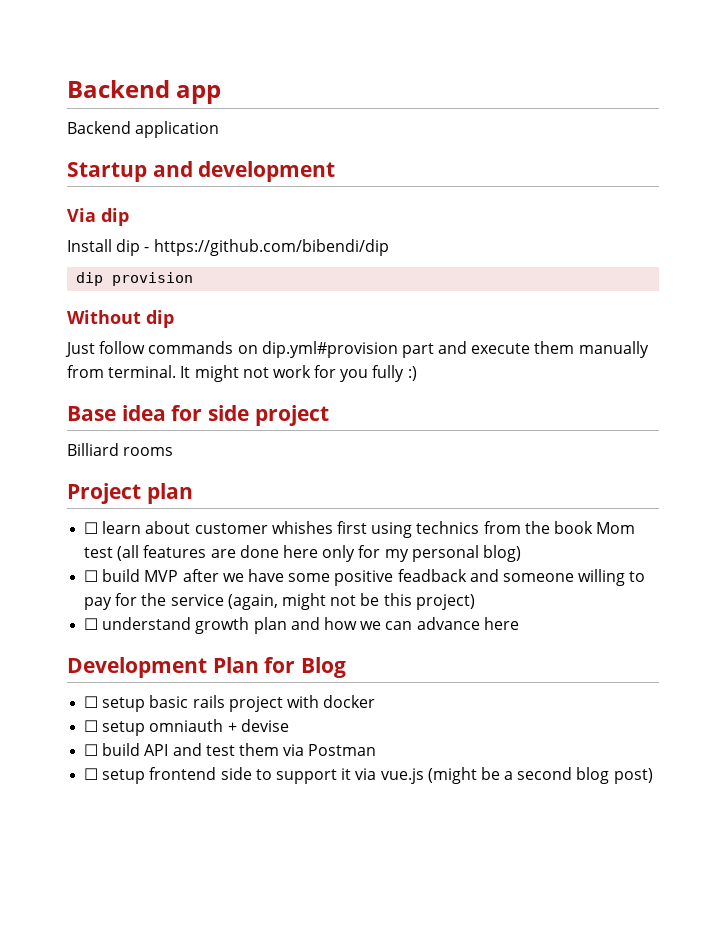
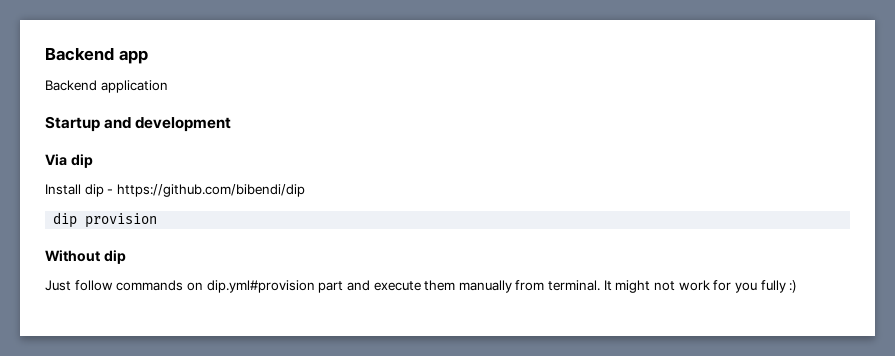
- Base idea for side project
- Billiard rooms
- Project plan
- ☐ learn about customer whishes first using technics from the book Mom test (all features are done here only for my personal blog)
- ☐ build MVP after we have some positive feadback and someone willing to pay for the service (again, might not be this project)
- ☐ understand growth plan and how we can advance here
- Development Plan for Blog
- ☐ setup basic rails project with docker
- ☐ setup omniauth + devise
- ☐ build API and test them via Postman
- ☐ setup frontend side to support it via vue.js (might be a second blog post)

